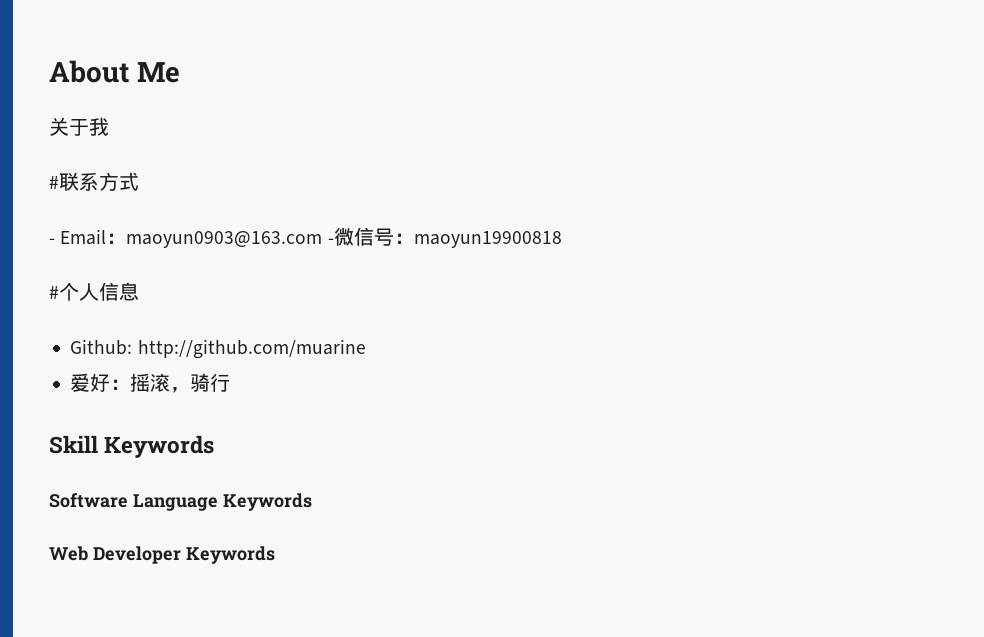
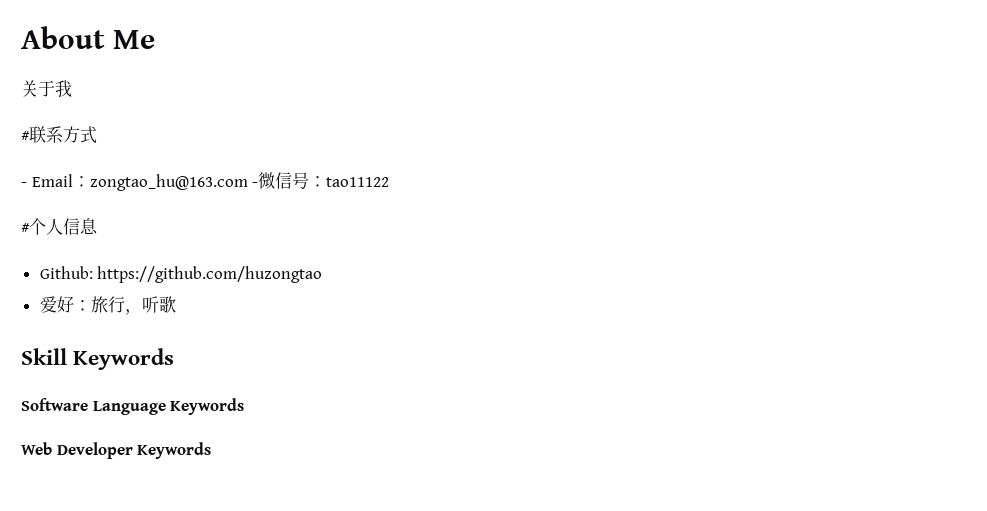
- - Email：maoyun0903@163.com -微信号：maoyun19900818
+ - Email：zongtao_hu@163.com -微信号：tao11122
- Github: http://github.com/muarine
+ Github: https://github.com/huzongtao
- 爱好：摇滚，骑行
+ 爱好：旅行，听歌

